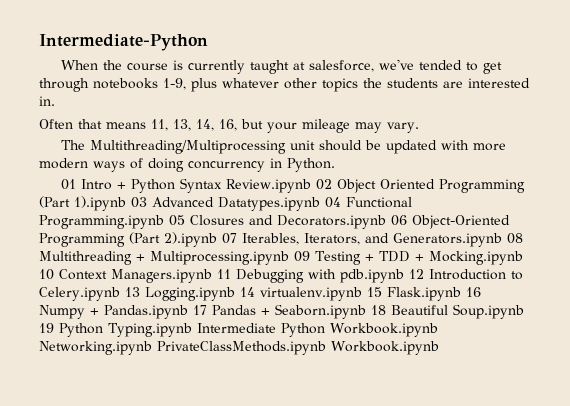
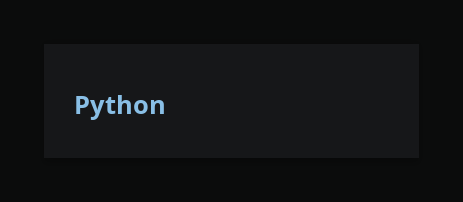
- Intermediate-Python
- When the course is currently taught at salesforce, we've tended to get through notebooks 1-9, plus whatever other topics the students are interested in.
- Often that means 11, 13, 14, 16, but your mileage may vary.
- The Multithreading/Multiprocessing unit should be updated with more modern ways of doing concurrency in Python.
- 01 Intro + Python Syntax Review.ipynb 02 Object Oriented Programming (Part 1).ipynb 03 Advanced Datatypes.ipynb 04 Functional Programming.ipynb 05 Closures and Decorators.ipynb 06 Object-Oriented Programming (Part 2).ipynb 07 Iterables, Iterators, and Generators.ipynb 08 Multithreading + Multiprocessing.ipynb 09 Testing + TDD + Mocking.ipynb 10 Context Managers.ipynb 11 Debugging with pdb.ipynb 12 Introduction to Celery.ipynb 13 Logging.ipynb 14 virtualenv.ipynb 15 Flask.ipynb 16 Numpy + Pandas.ipynb 17 Pandas + Seaborn.ipynb 18 Beautiful Soup.ipynb 19 Python Typing.ipynb Intermediate Python Workbook.ipynb Networking.ipynb PrivateClassMethods.ipynb Workbook.ipynb
+ Python

